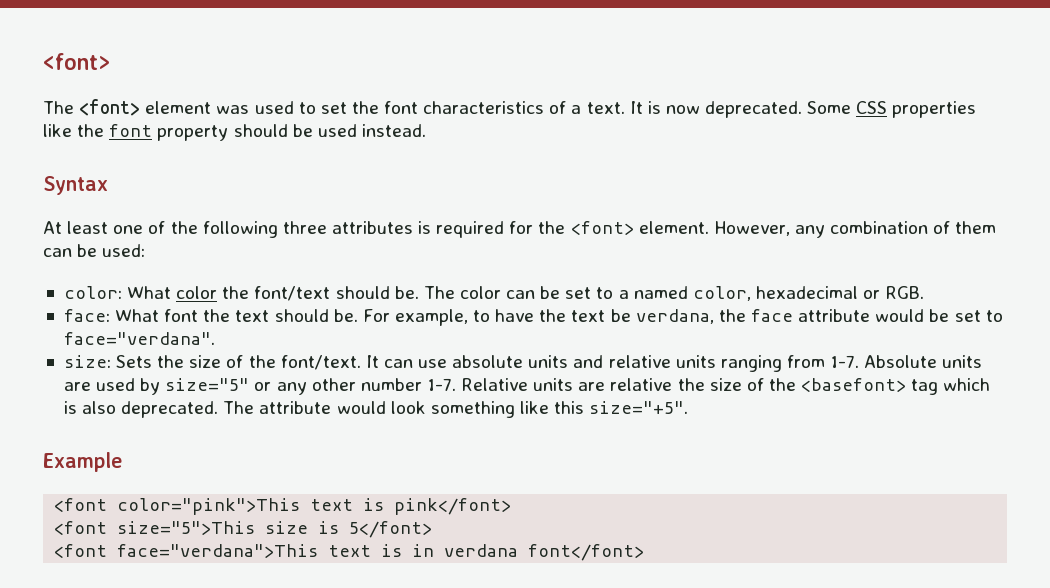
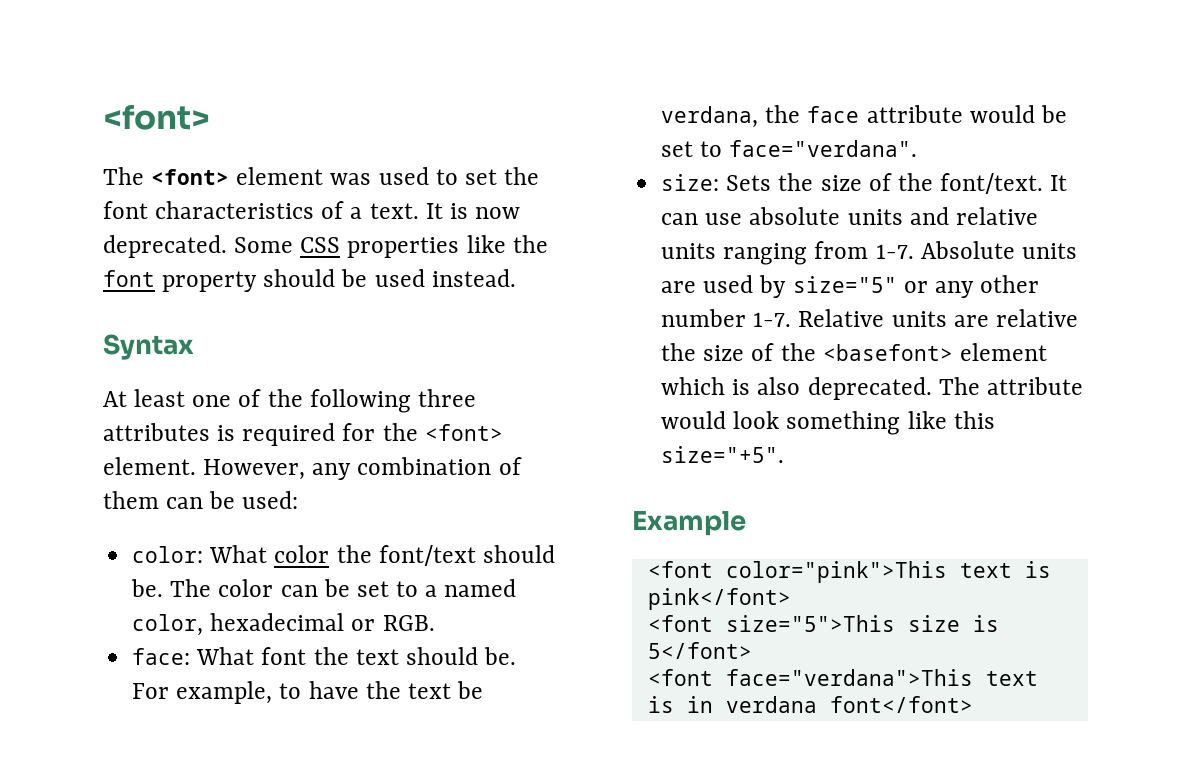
- Relative units are relative the size of the <basefont> tag which is also deprecated.
+ Relative units are relative the size of the <basefont> element which is also deprecated.

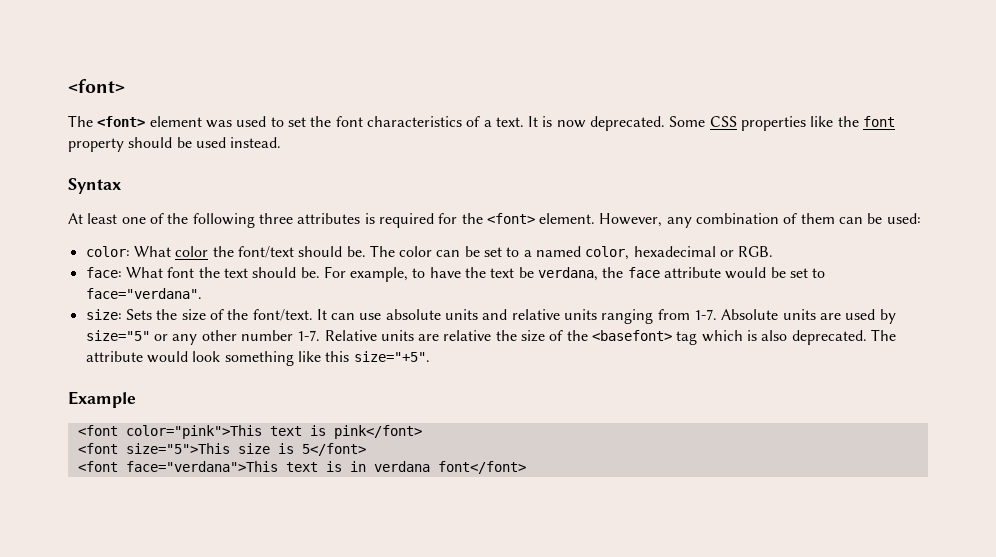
- Relative units are relative the size of the <basefont> element which is also deprecated.
+ Relative units are relative the size of the <basefont> tag which is also deprecated.

